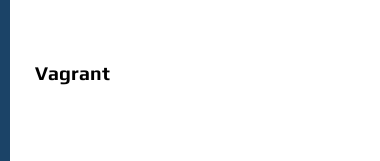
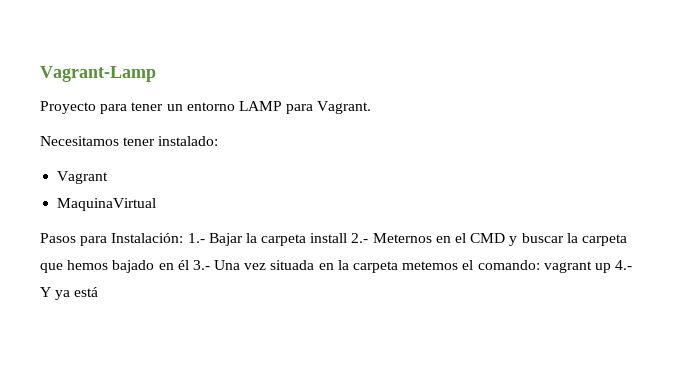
+ Vagrant-Lamp
+ Proyecto para tener un entorno LAMP para Vagrant.
+ Necesitamos tener instalado:
  Vagrant
+ MaquinaVirtual
+ Pasos para Instalación: 1.- Bajar la carpeta install 2.- Meternos en el CMD y buscar la carpeta que hemos bajado en él 3.- Una vez situada en la carpeta metemos el comando: vagrant up 4.- Y ya está

